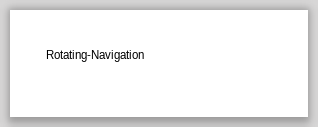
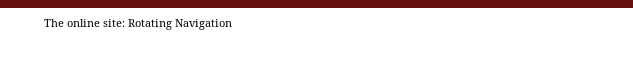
- Rotating-Navigation
+ The online site: Rotating Navigation

